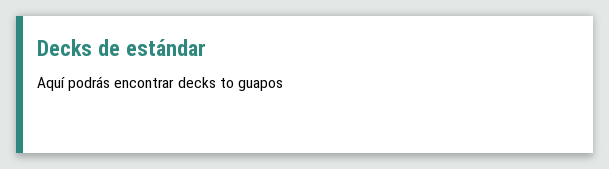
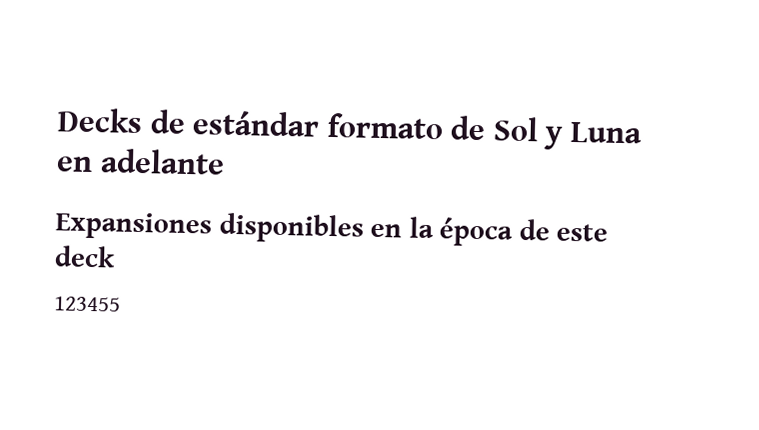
- Decks de estándar
- Aquí podrás encontrar decks to guapos
+ Decks de estándar formato de Sol y Luna en adelante
+ Expansiones disponibles en la época de este deck
+ 123455

